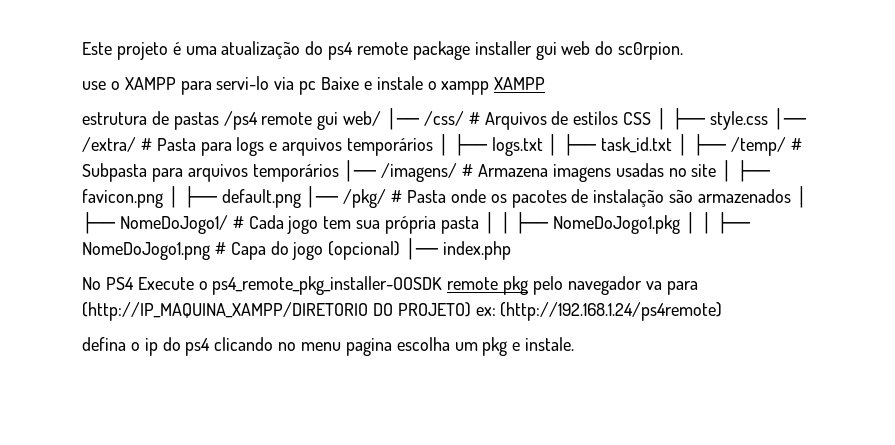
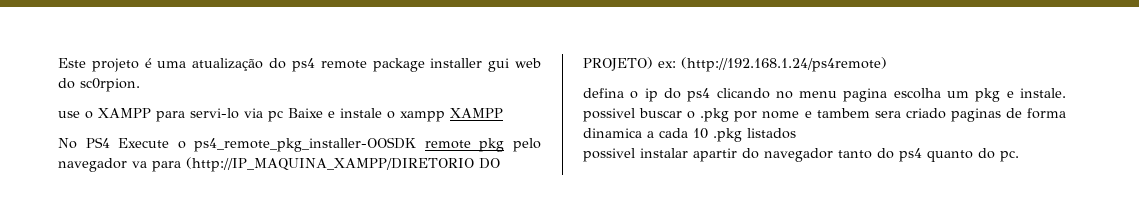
- estrutura de pastas /ps4 remote gui web/ │── /css/ # Arquivos de estilos CSS │ ├── style.css │── /extra/ # Pasta para logs e arquivos temporários │ ├── logs.txt │ ├── task_id.txt │ ├── /temp/ # Subpasta para arquivos temporários │── /imagens/ # Armazena imagens usadas no site │ ├── favicon.png │ ├── default.png │── /pkg/ # Pasta onde os pacotes de instalação são armazenados │ ├── NomeDoJogo1/ # Cada jogo tem sua própria pasta │ │ ├── NomeDoJogo1.pkg │ │ ├── NomeDoJogo1.png # Capa do jogo (opcional) │── index.php
- defina o ip do ps4 clicando no menu pagina escolha um pkg e instale.
+ defina o ip do ps4 clicando no menu pagina escolha um pkg e instale. possivel buscar o .pkg por nome e tambem sera criado paginas de forma dinamica a cada 10 .pkg listados
+ possivel instalar apartir do navegador tanto do ps4 quanto do pc.

